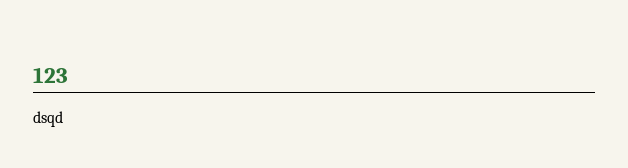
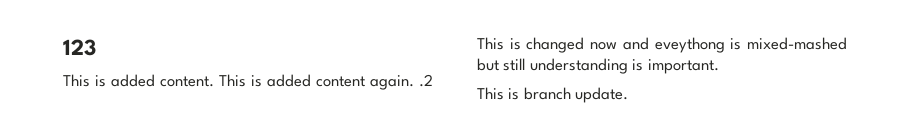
- dsqd
+ This is added content. This is added content again. .2 This is changed now and eveythong is mixed-mashed but still understanding is important.
+ This is branch update.

